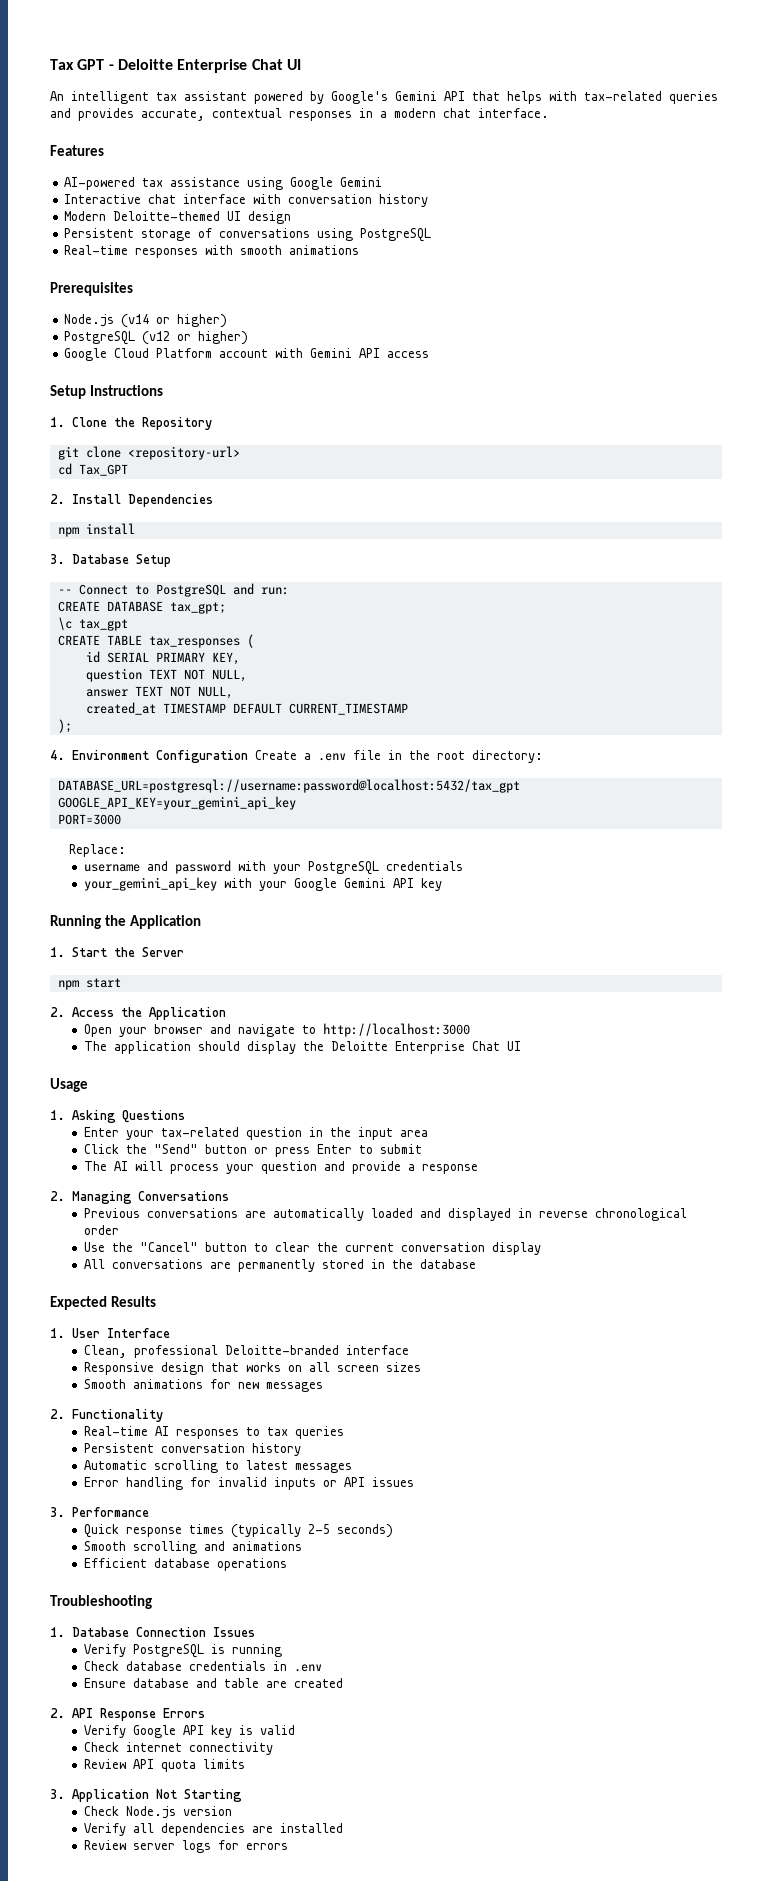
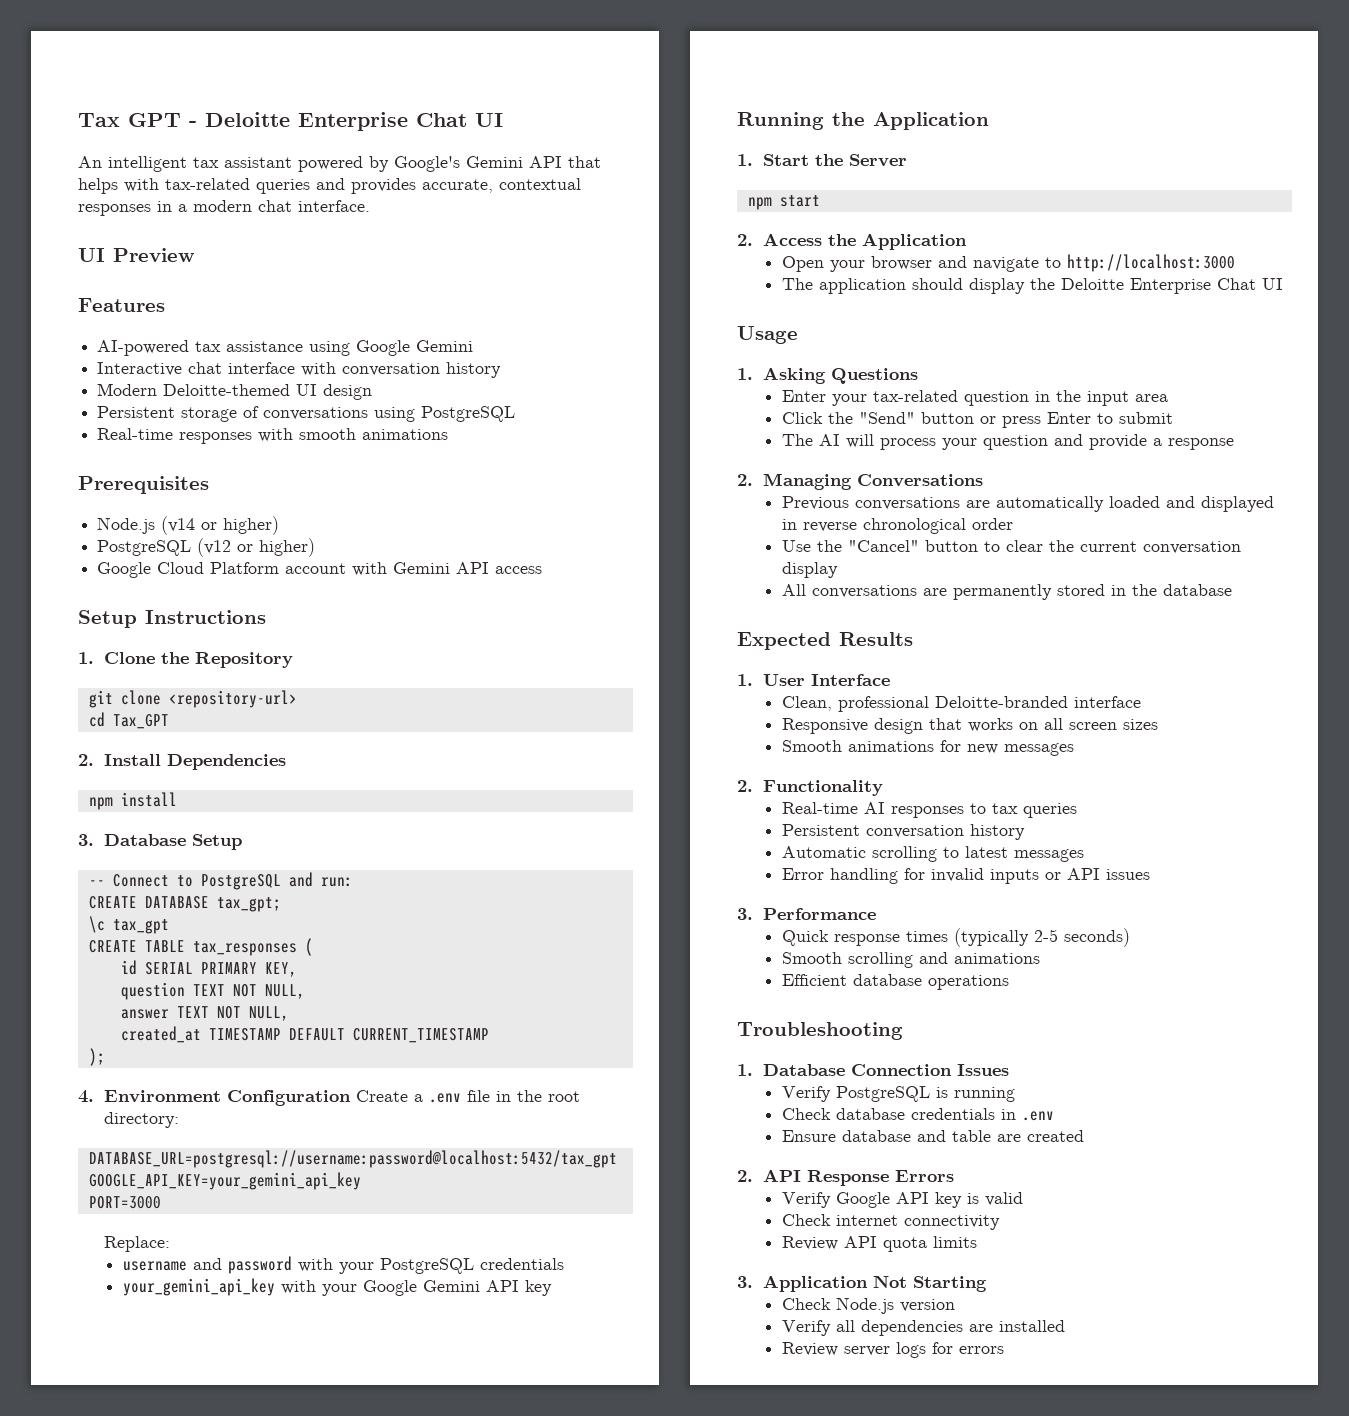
+ UI Preview

